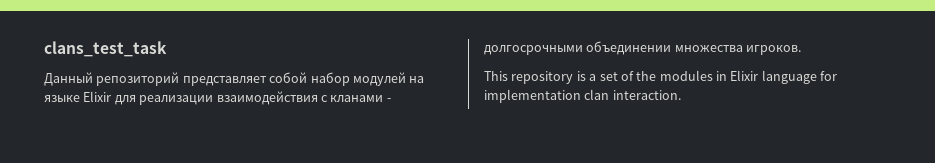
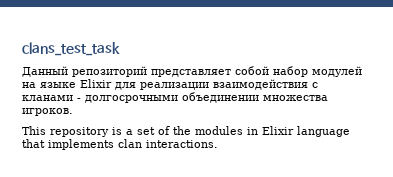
- This repository is a set of the modules in Elixir language for implementation clan interaction.
+ This repository is a set of the modules in Elixir language that implements clan interactions.

